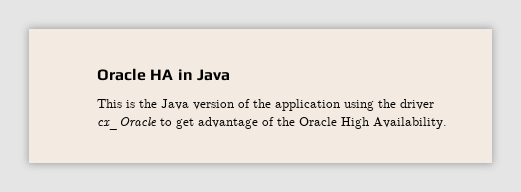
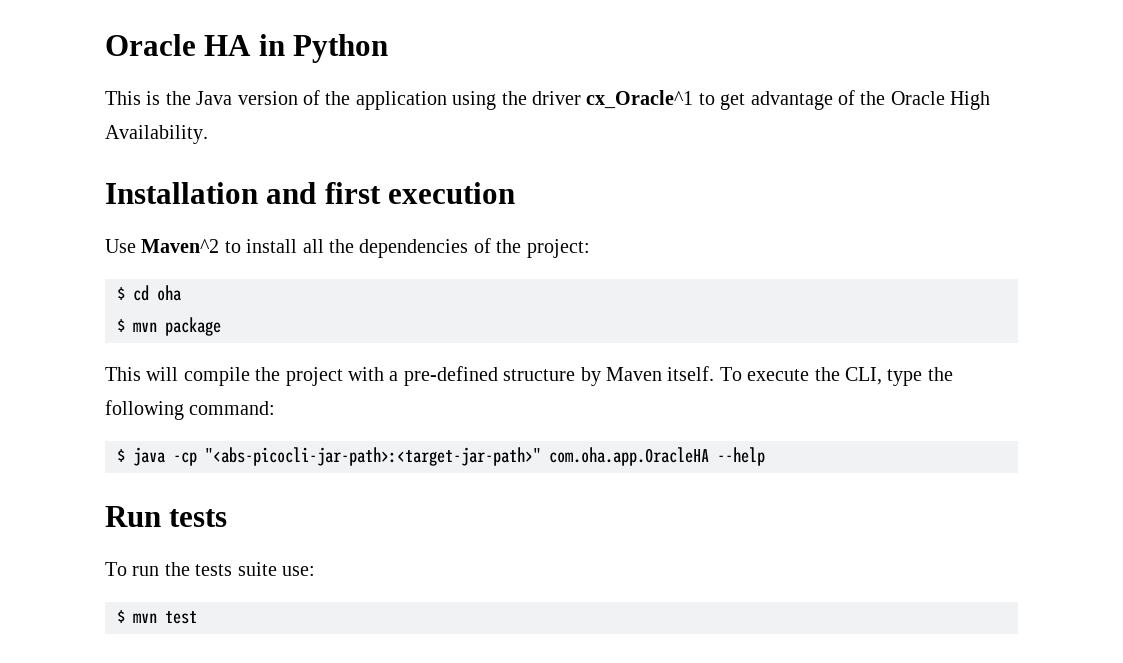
- Oracle HA in Java
+ Oracle HA in Python
- This is the Java version of the application using the driver cx_Oracle to get advantage of the Oracle High Availability.
+ This is the Java version of the application using the driver cx_Oracle^1 to get advantage of the Oracle High Availability.
+ Installation and first execution
+ Use Maven^2 to install all the dependencies of the project:
+ $ cd oha
+ $ mvn package
+ This will compile the project with a pre-defined structure by Maven itself. To execute the CLI, type the following command:
+ $ java -cp "<abs-picocli-jar-path>:<target-jar-path>" com.oha.app.OracleHA --help
+ Run tests
+ To run the tests suite use:
+ $ mvn test

